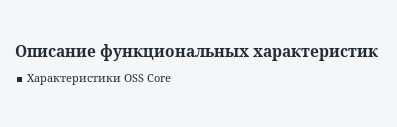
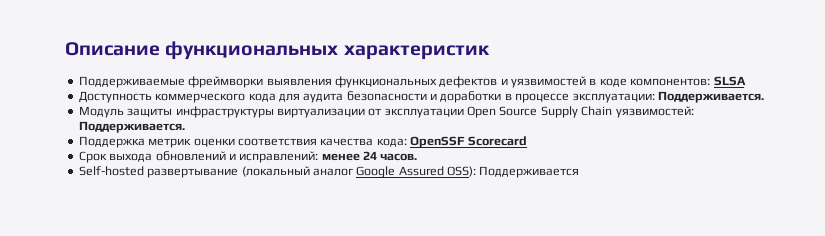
- Характеристики OSS Core
+ Поддерживаемые фреймворки выявления функциональных дефектов и уязвимостей в коде компонентов: SLSA
+ Доступность коммерческого кода для аудита безопасности и доработки в процессе эксплуатации: Поддерживается.
+ Модуль защиты инфраструктуры виртуализации от эксплуатации Open Source Supply Chain уязвимостей: Поддерживается.
+ Поддержка метрик оценки соответствия качества кода: OpenSSF Scorecard
+ Cрок выхода обновлений и исправлений: менее 24 часов.
+ Self-hosted развертывание (локальный аналог Google Assured OSS): Поддерживается

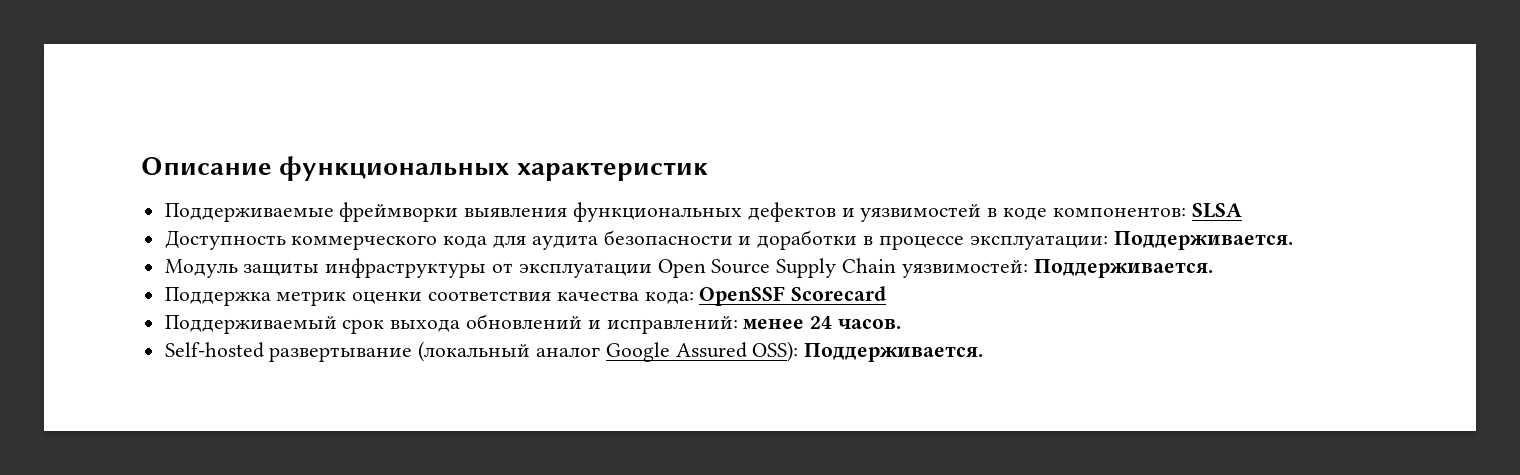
- Модуль защиты инфраструктуры виртуализации от эксплуатации Open Source Supply Chain уязвимостей: Поддерживается.
+ Модуль защиты инфраструктуры от эксплуатации Open Source Supply Chain уязвимостей: Поддерживается.
- Cрок выхода обновлений и исправлений: менее 24 часов.
+ Поддерживаемый срок выхода обновлений и исправлений: менее 24 часов.
- Self-hosted развертывание (локальный аналог Google Assured OSS): Поддерживается
+ Self-hosted развертывание (локальный аналог Google Assured OSS): Поддерживается.

